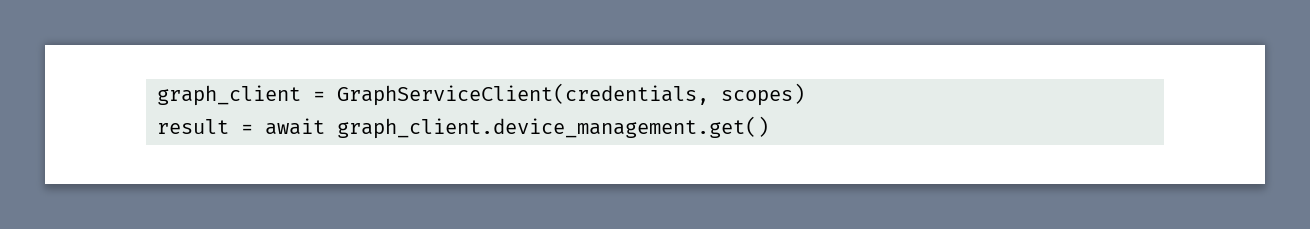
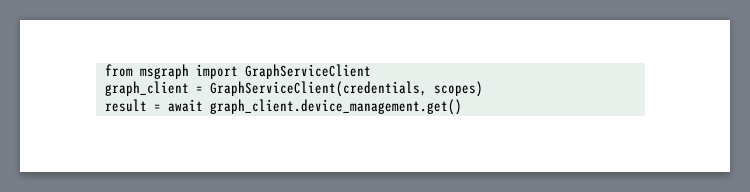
+ from msgraph import GraphServiceClient

